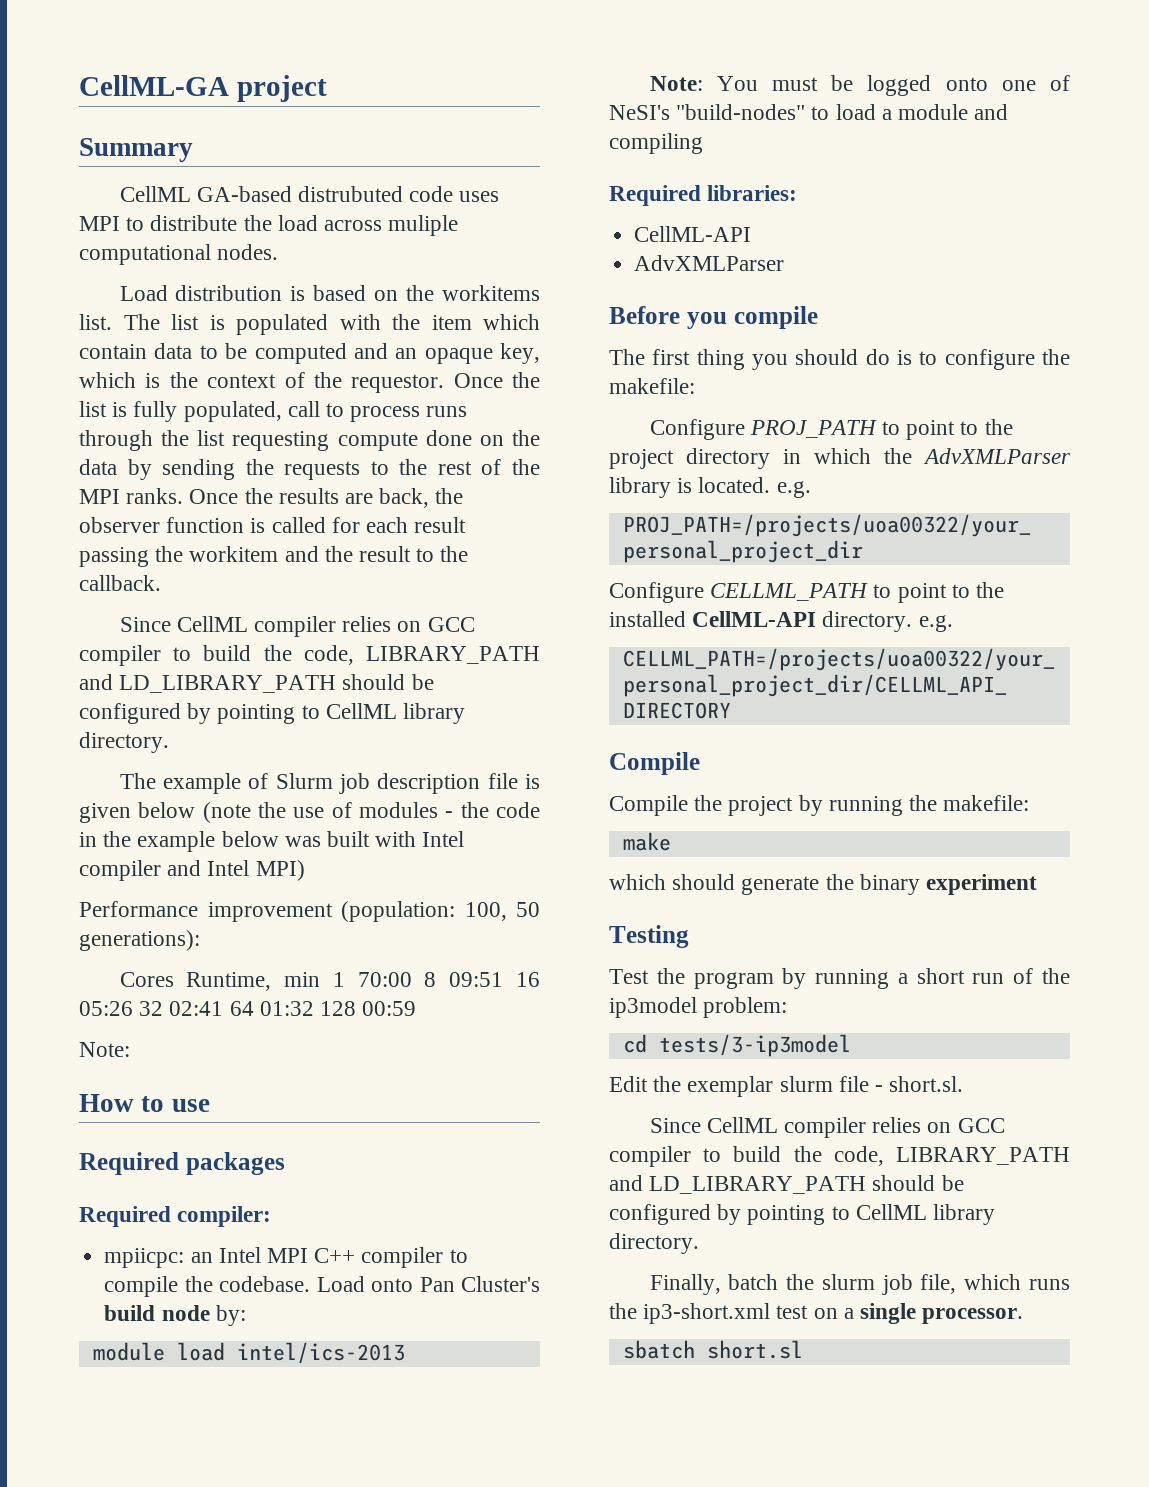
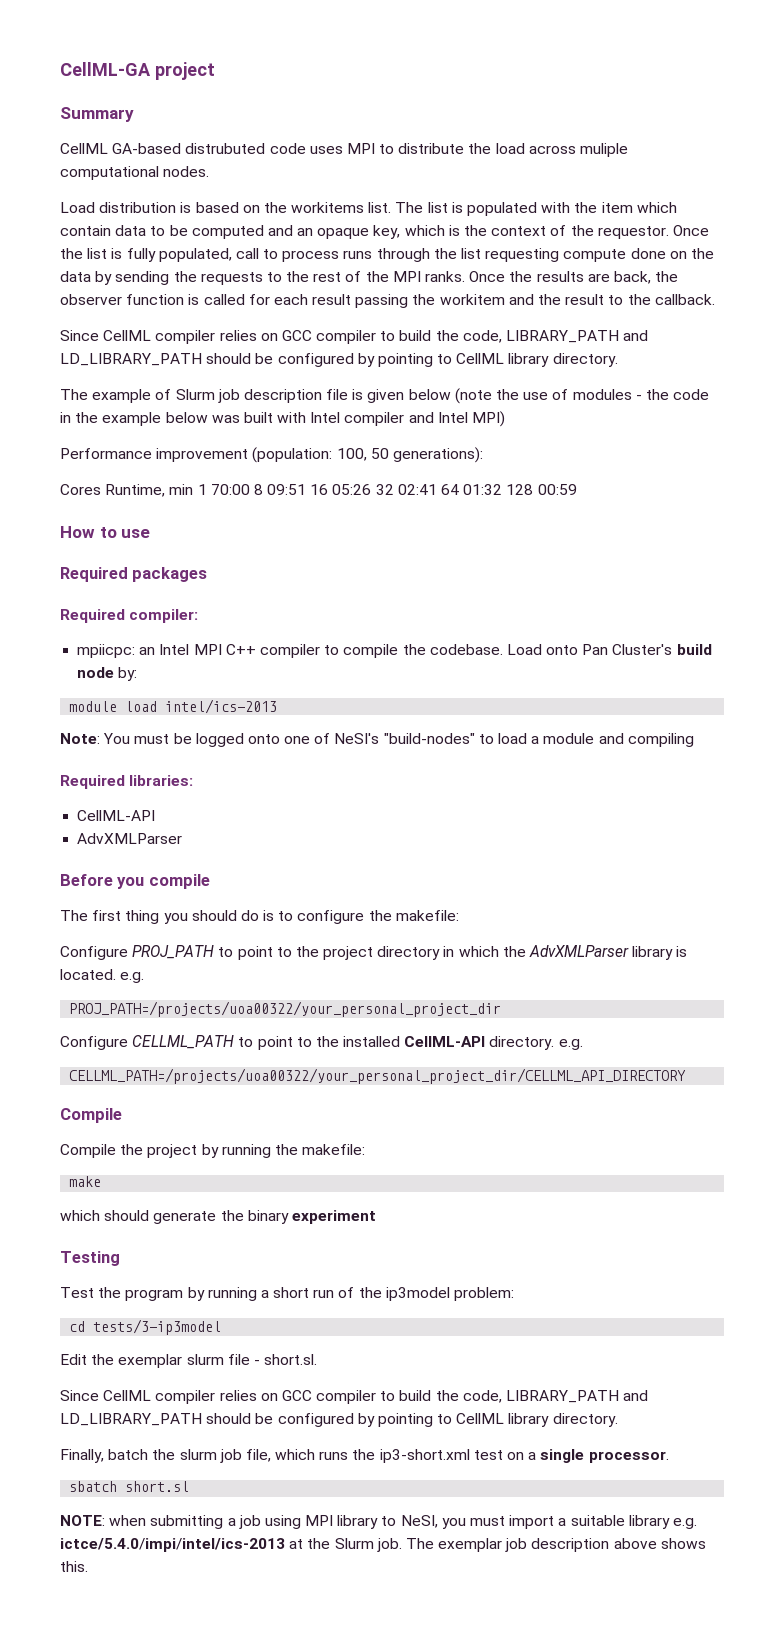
  Cores Runtime, min 1 70:00 8 09:51 16 05:26 32 02:41 64 01:32 128 00:59
- Note:
+ NOTE: when submitting a job using MPI library to NeSI, you must import a suitable library e.g. ictce/5.4.0/impi/intel/ics-2013 at the Slurm job. The exemplar job description above shows this.

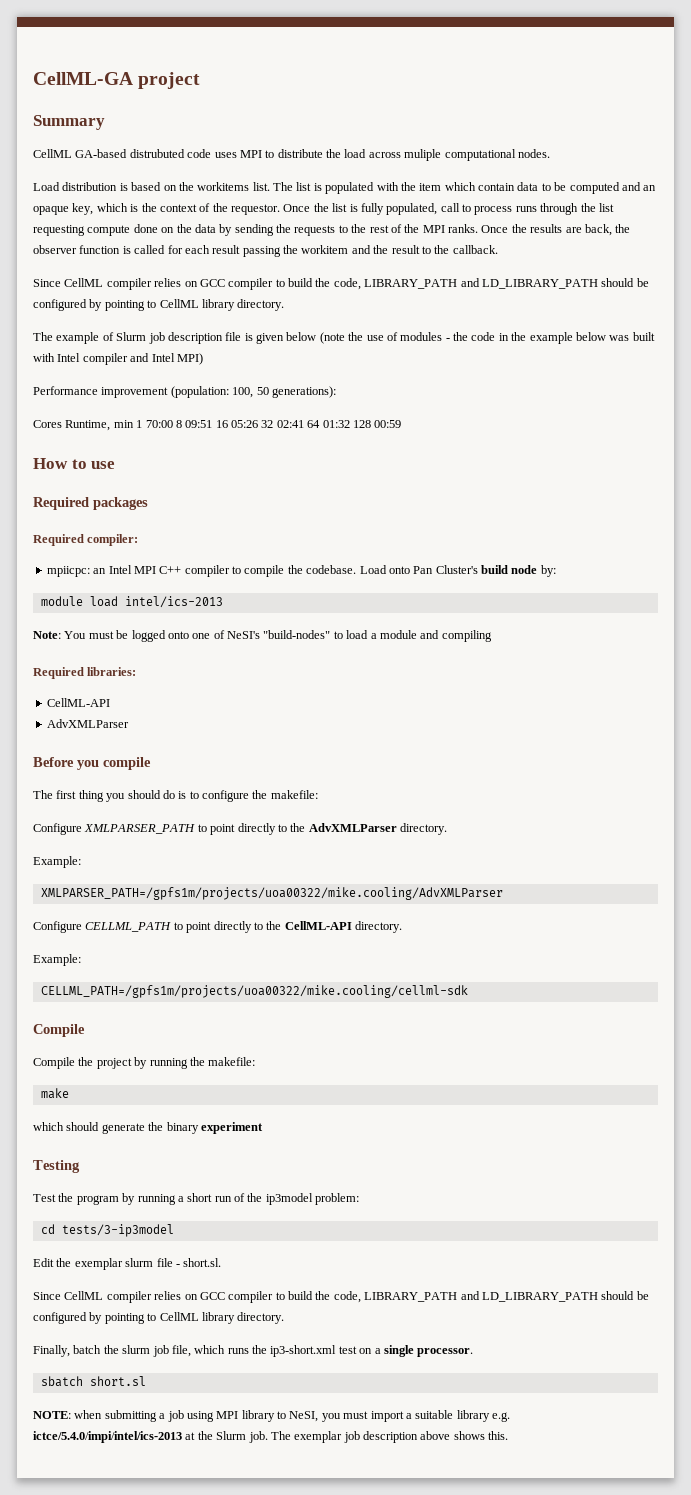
- Configure PROJ_PATH to point to the project directory in which the AdvXMLParser library is located. e.g.
- PROJ_PATH=/projects/uoa00322/your_personal_project_dir
+ Configure XMLPARSER_PATH to point directly to the AdvXMLParser directory.
+ Example:
+ XMLPARSER_PATH=/gpfs1m/projects/uoa00322/mike.cooling/AdvXMLParser
- Configure CELLML_PATH to point to the installed CellML-API directory. e.g.
- CELLML_PATH=/projects/uoa00322/your_personal_project_dir/CELLML_API_DIRECTORY
+ Configure CELLML_PATH to point directly to the CellML-API directory.
+ Example:
+ CELLML_PATH=/gpfs1m/projects/uoa00322/mike.cooling/cellml-sdk

